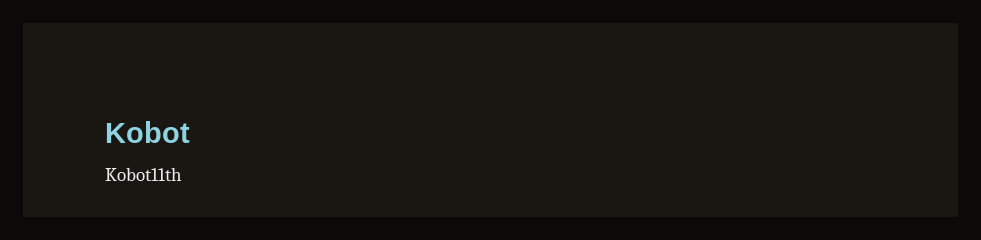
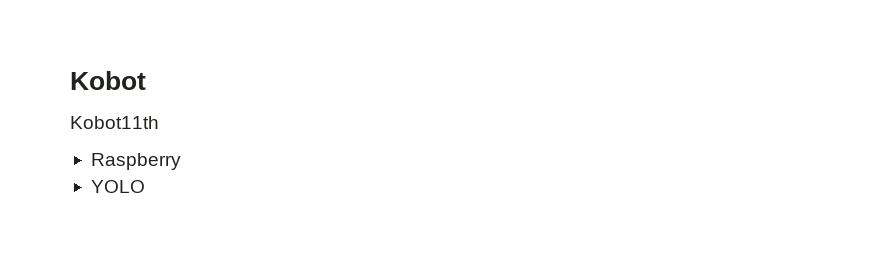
+ Raspberry
+ YOLO

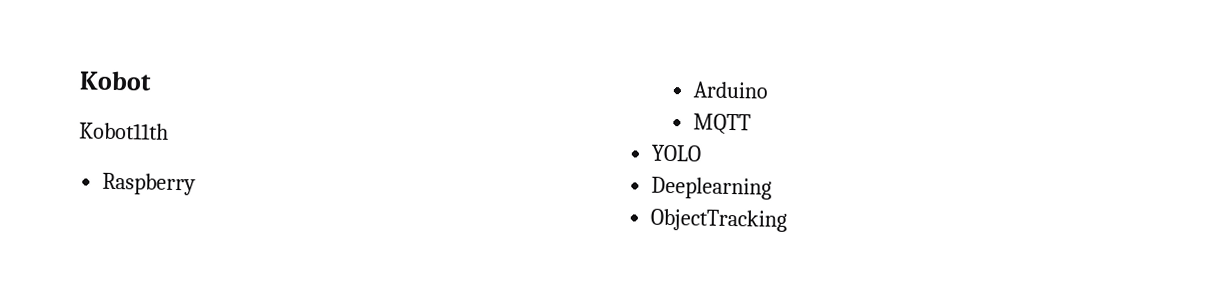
+ Arduino
+ MQTT
+ Deeplearning
+ ObjectTracking

